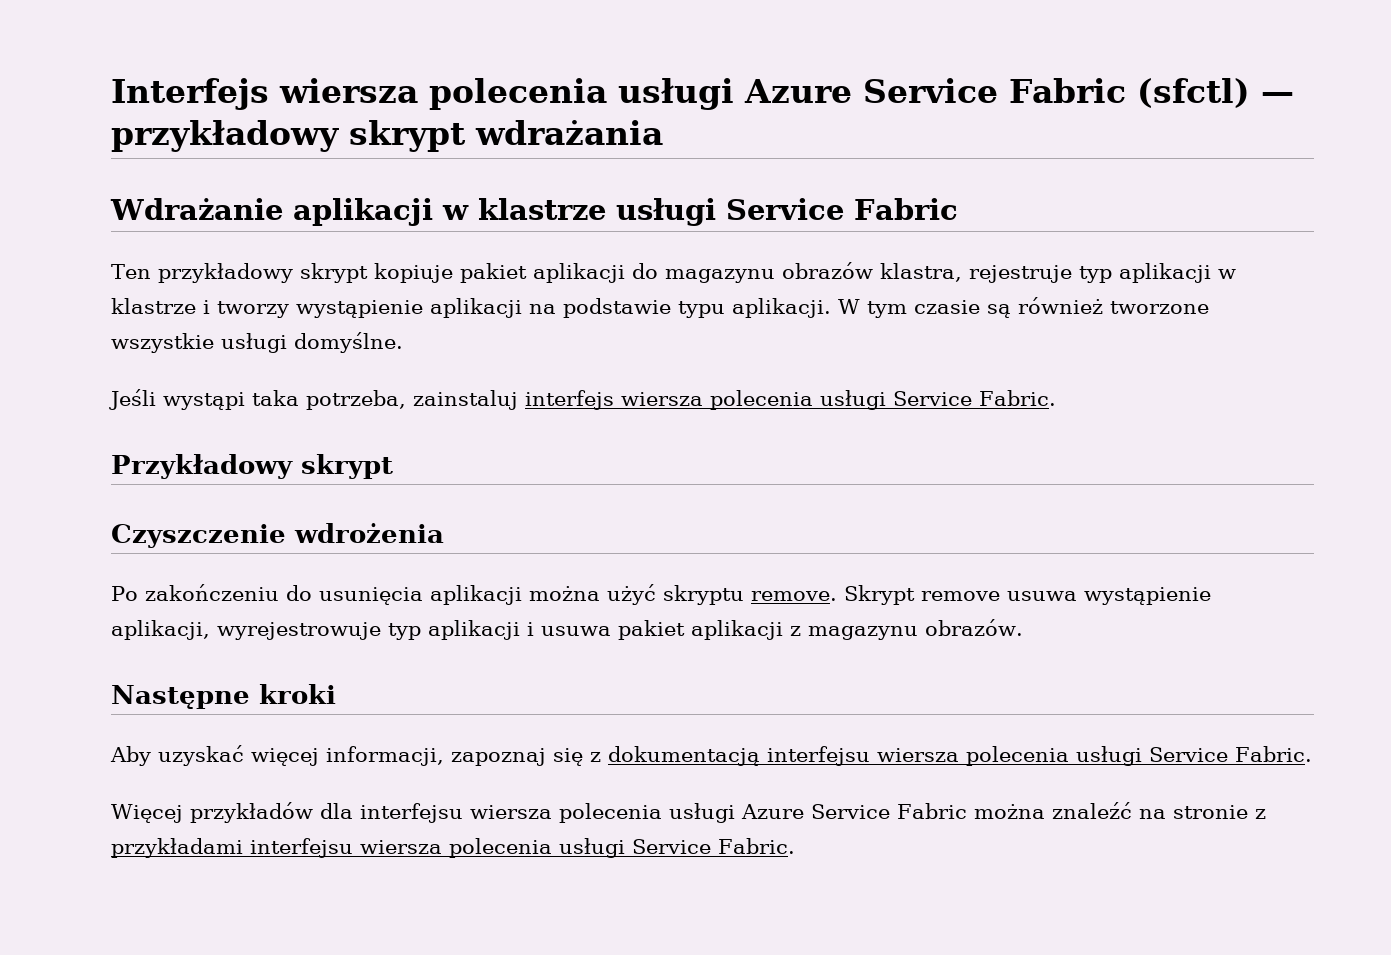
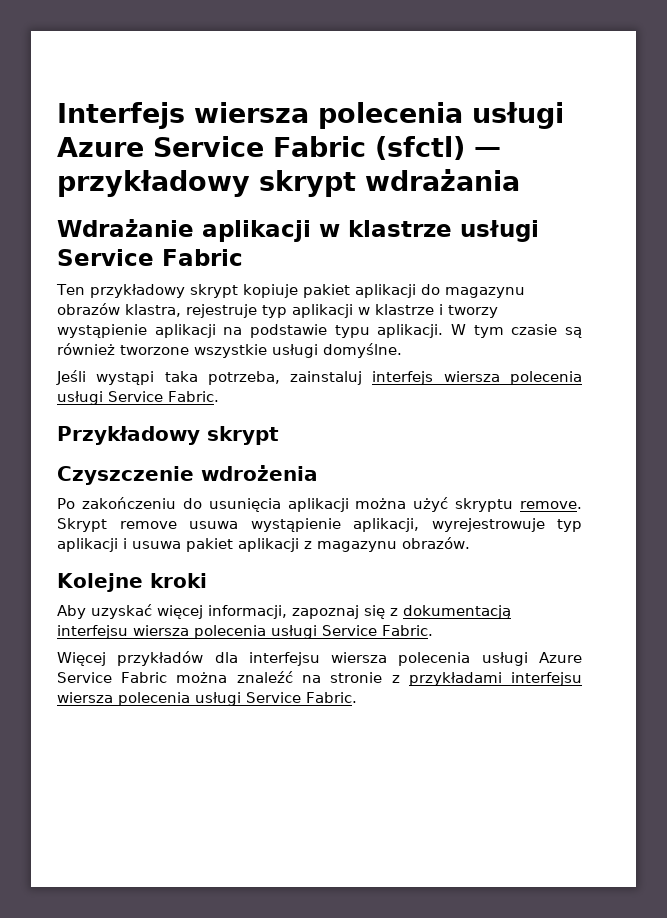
- Następne kroki
+ Kolejne kroki

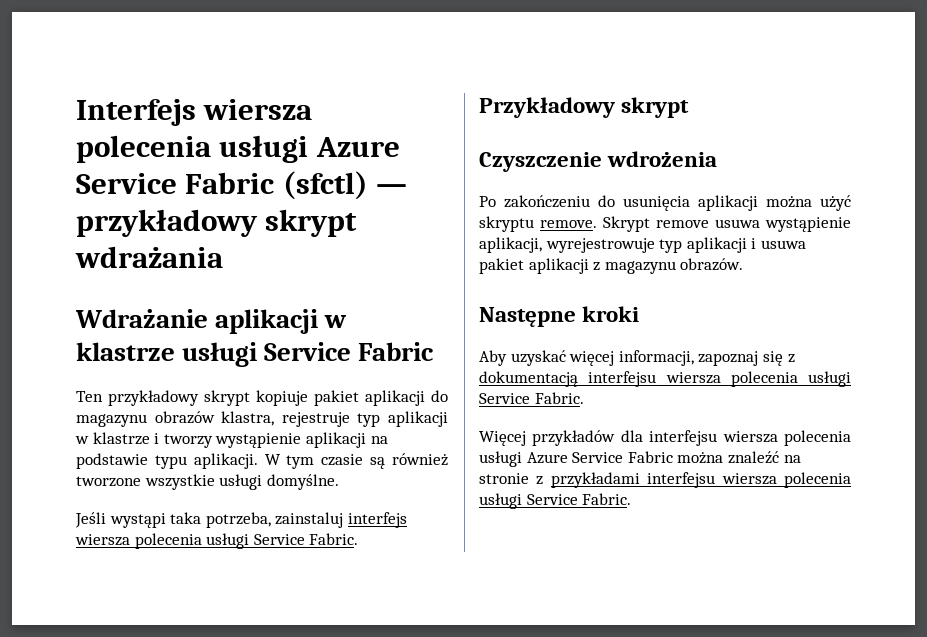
- Kolejne kroki
+ Następne kroki

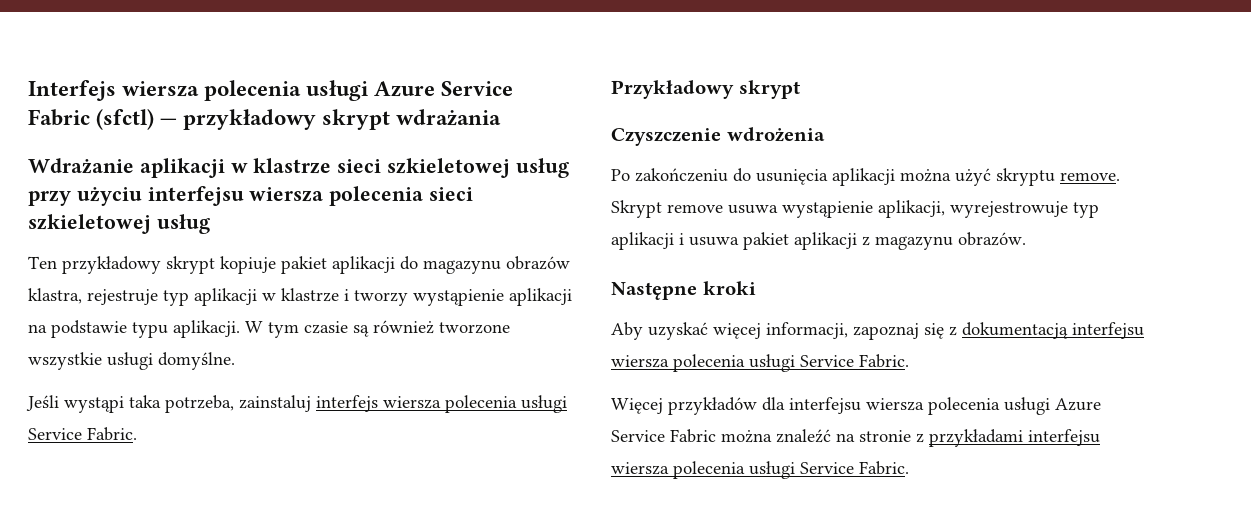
- Wdrażanie aplikacji w klastrze usługi Service Fabric
+ Wdrażanie aplikacji w klastrze sieci szkieletowej usług przy użyciu interfejsu wiersza polecenia sieci szkieletowej usług

